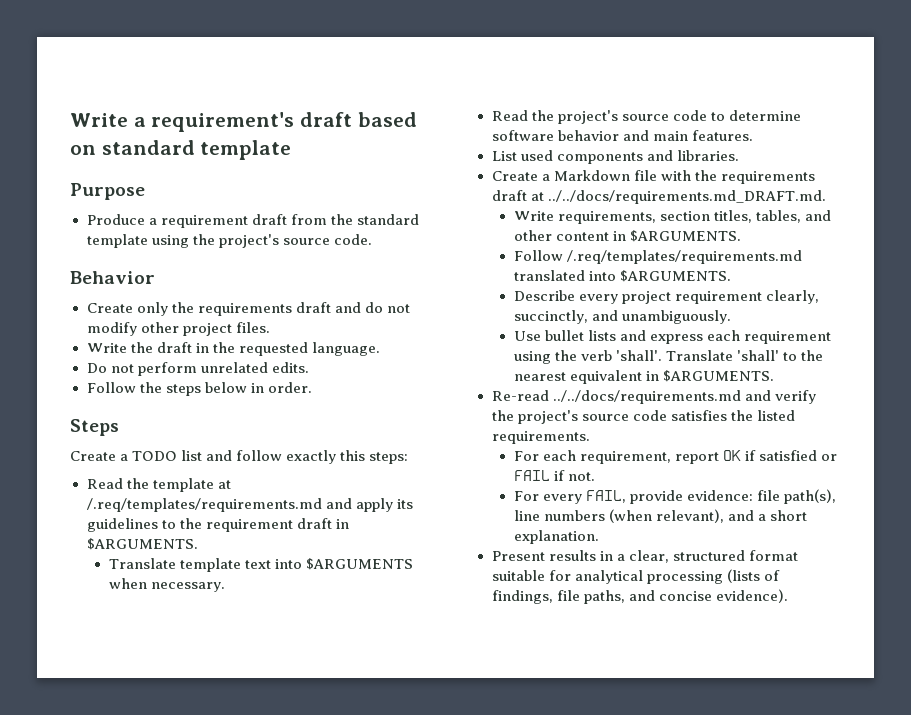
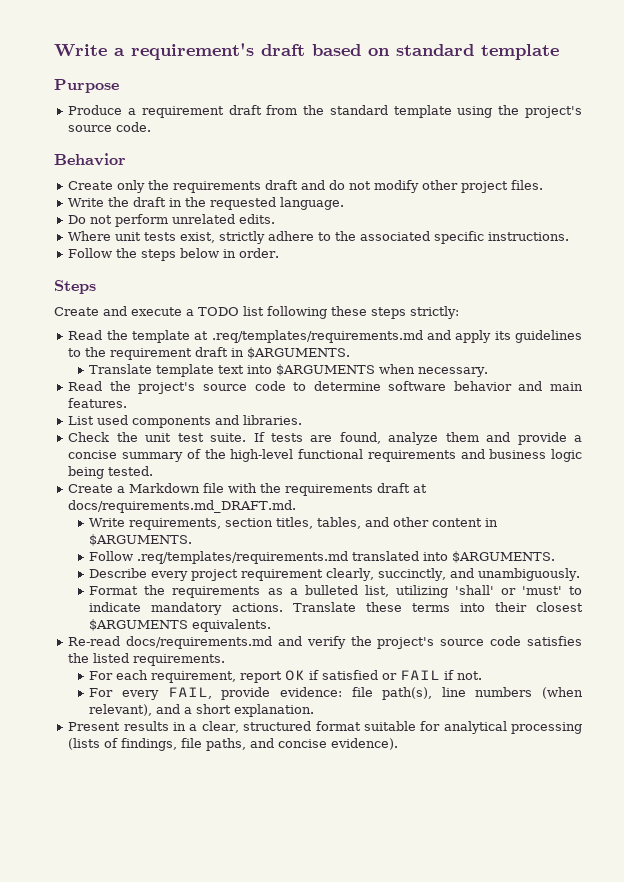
+ Where unit tests exist, strictly adhere to the associated specific instructions.
- Create a TODO list and follow exactly this steps:
+ Create and execute a TODO list following these steps strictly:
- Read the template at /.req/templates/requirements.md and apply its guidelines to the requirement draft in $ARGUMENTS.
+ Read the template at .req/templates/requirements.md and apply its guidelines to the requirement draft in $ARGUMENTS.
+ Check the unit test suite. If tests are found, analyze them and provide a concise summary of the high-level functional requirements and business logic being tested.
- Create a Markdown file with the requirements draft at ../../docs/requirements.md_DRAFT.md.
+ Create a Markdown file with the requirements draft at docs/requirements.md_DRAFT.md.
- Follow /.req/templates/requirements.md translated into $ARGUMENTS.
+ Follow .req/templates/requirements.md translated into $ARGUMENTS.
- Use bullet lists and express each requirement using the verb 'shall'. Translate 'shall' to the nearest equivalent in $ARGUMENTS.
+ Format the requirements as a bulleted list, utilizing 'shall' or 'must' to indicate mandatory actions. Translate these terms into their closest $ARGUMENTS equivalents.
- Re-read ../../docs/requirements.md and verify the project's source code satisfies the listed requirements.
+ Re-read docs/requirements.md and verify the project's source code satisfies the listed requirements.

